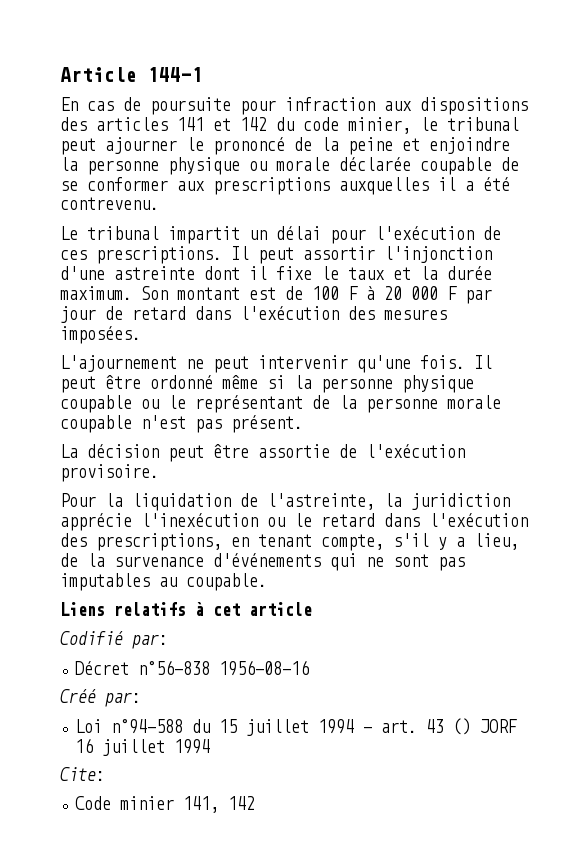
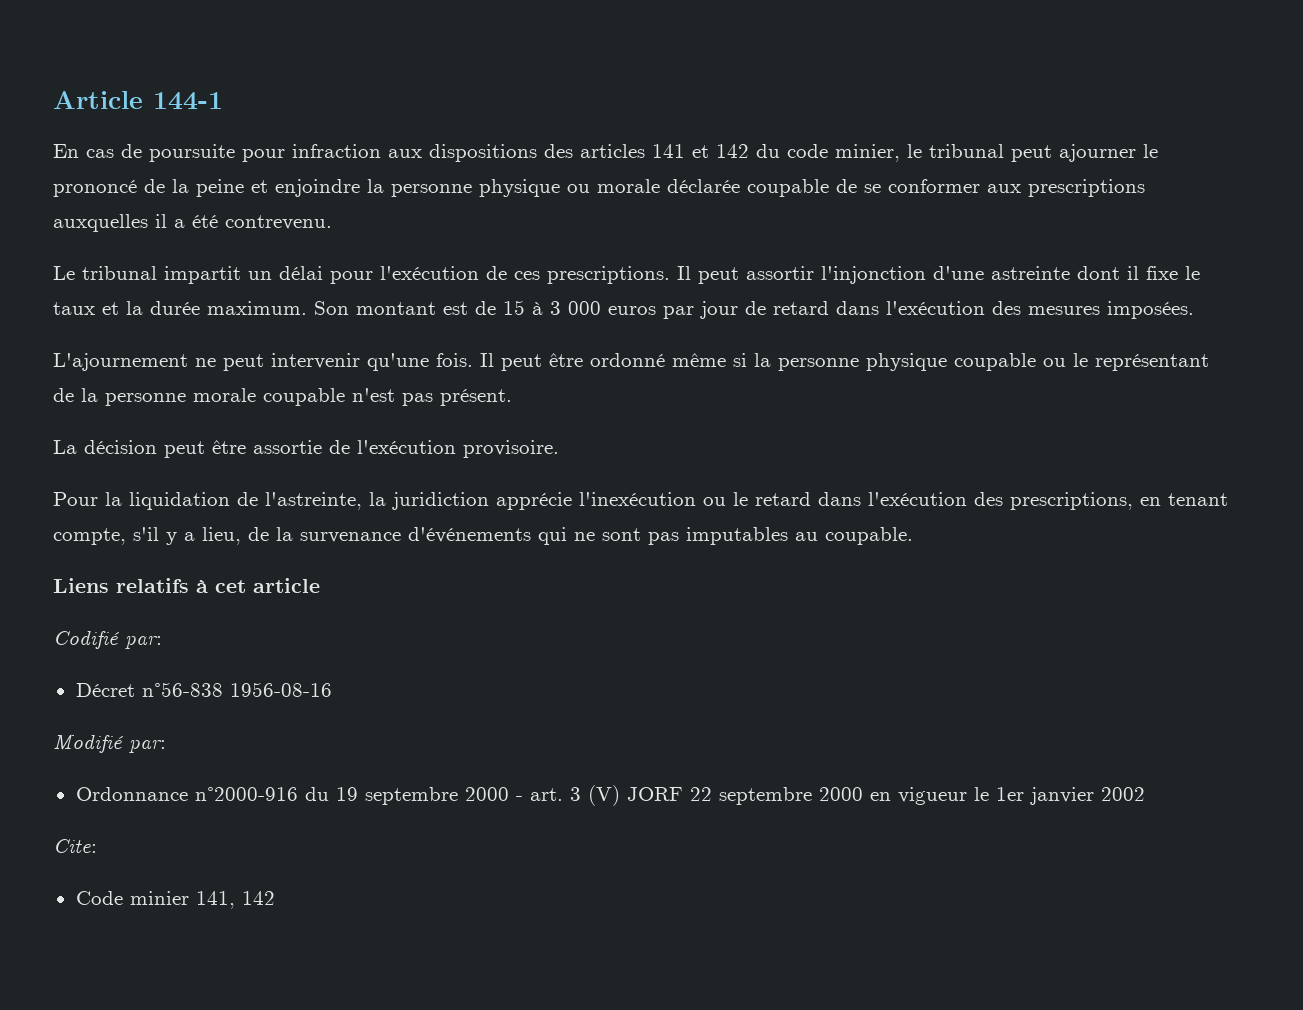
- Son montant est de 100 F à 20 000 F par jour de retard dans l'exécution des mesures imposées.
+ Son montant est de 15 à 3 000 euros par jour de retard dans l'exécution des mesures imposées.
- Créé par:
- Loi n°94-588 du 15 juillet 1994 - art. 43 () JORF 16 juillet 1994
+ Modifié par:
+ Ordonnance n°2000-916 du 19 septembre 2000 - art. 3 (V) JORF 22 septembre 2000 en vigueur le 1er janvier 2002

